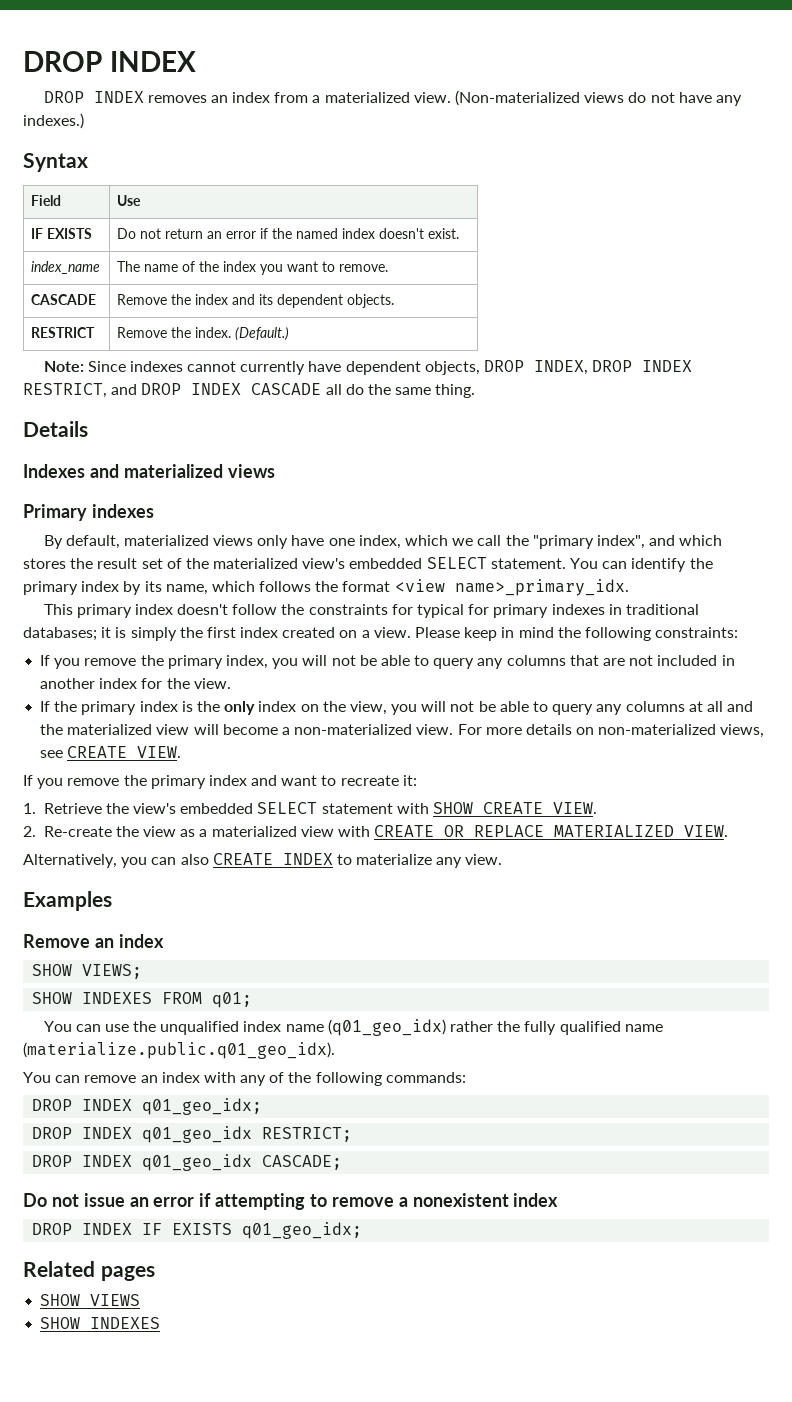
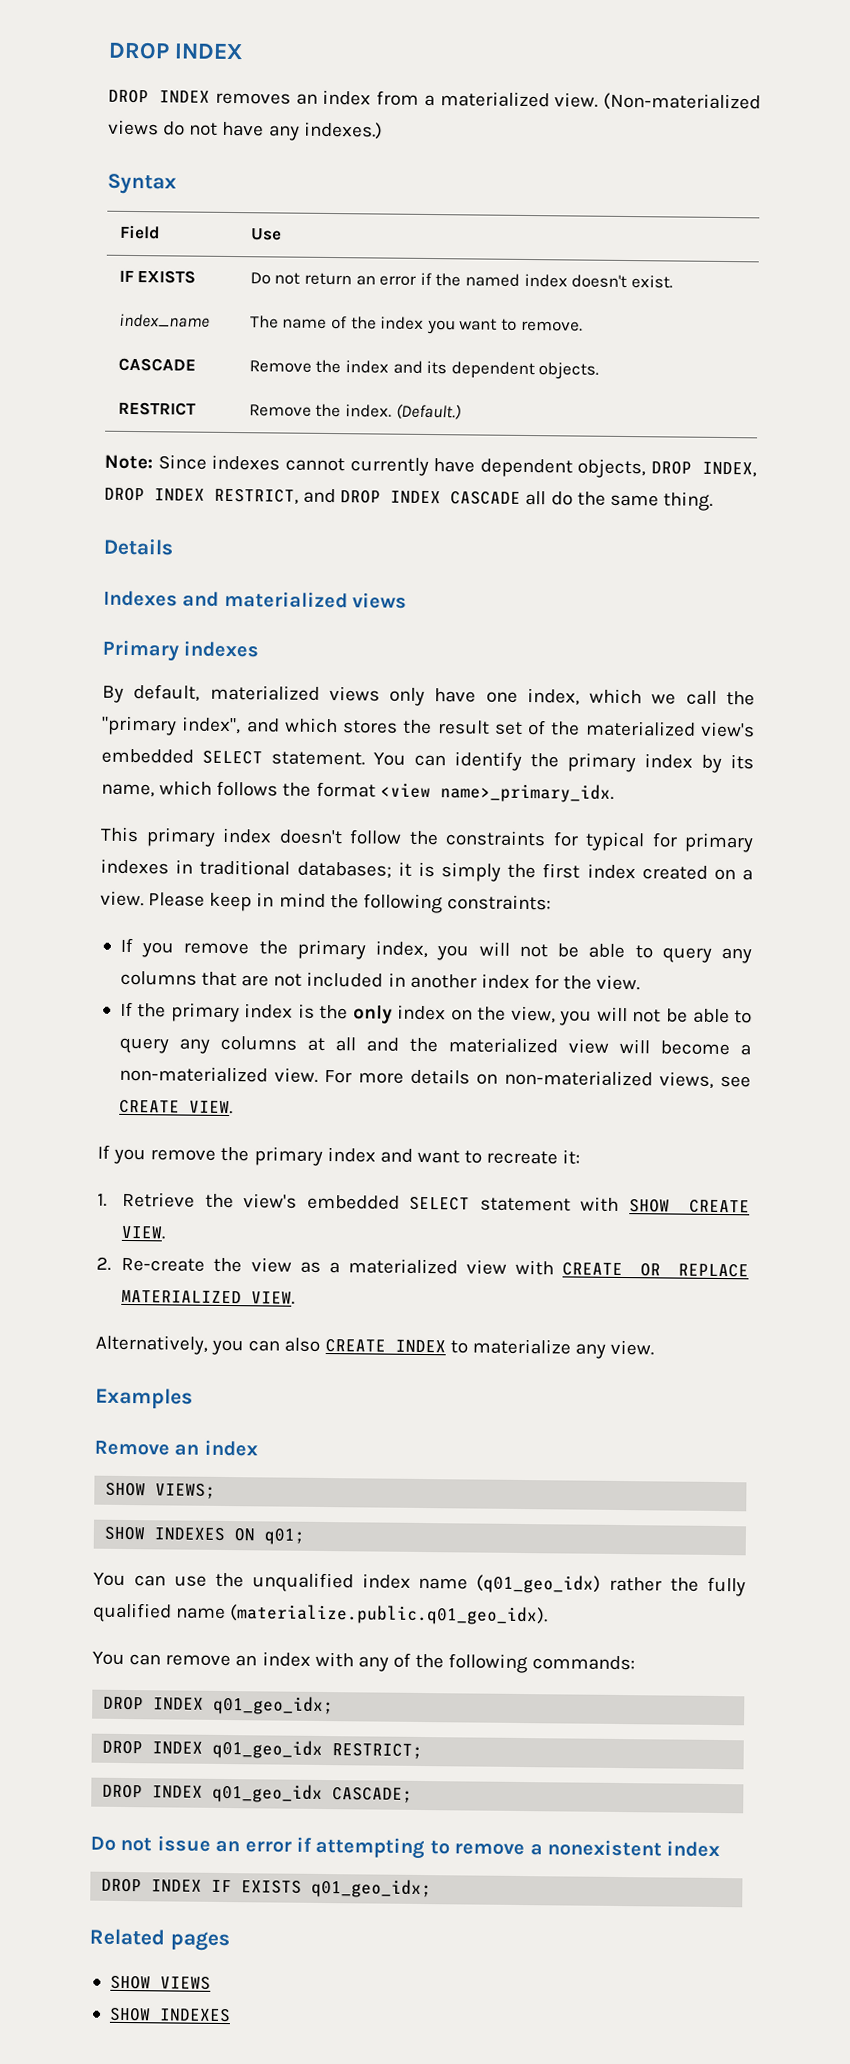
- SHOW INDEXES FROM q01;
+ SHOW INDEXES ON q01;

